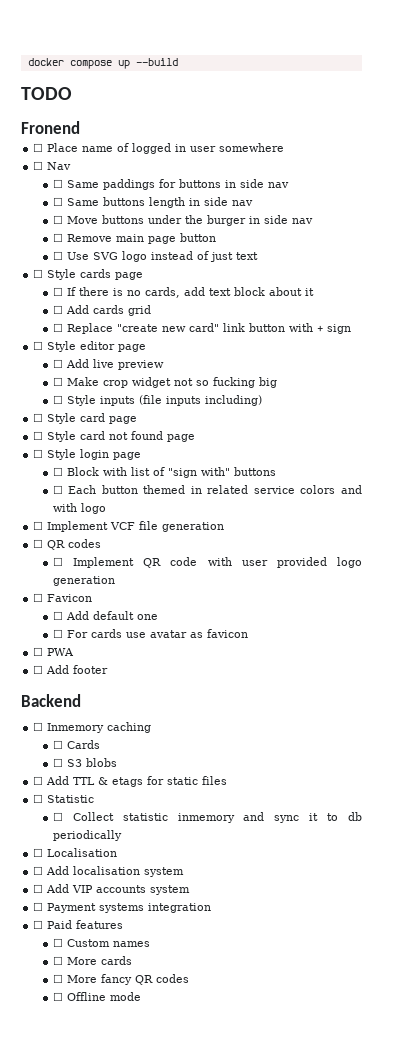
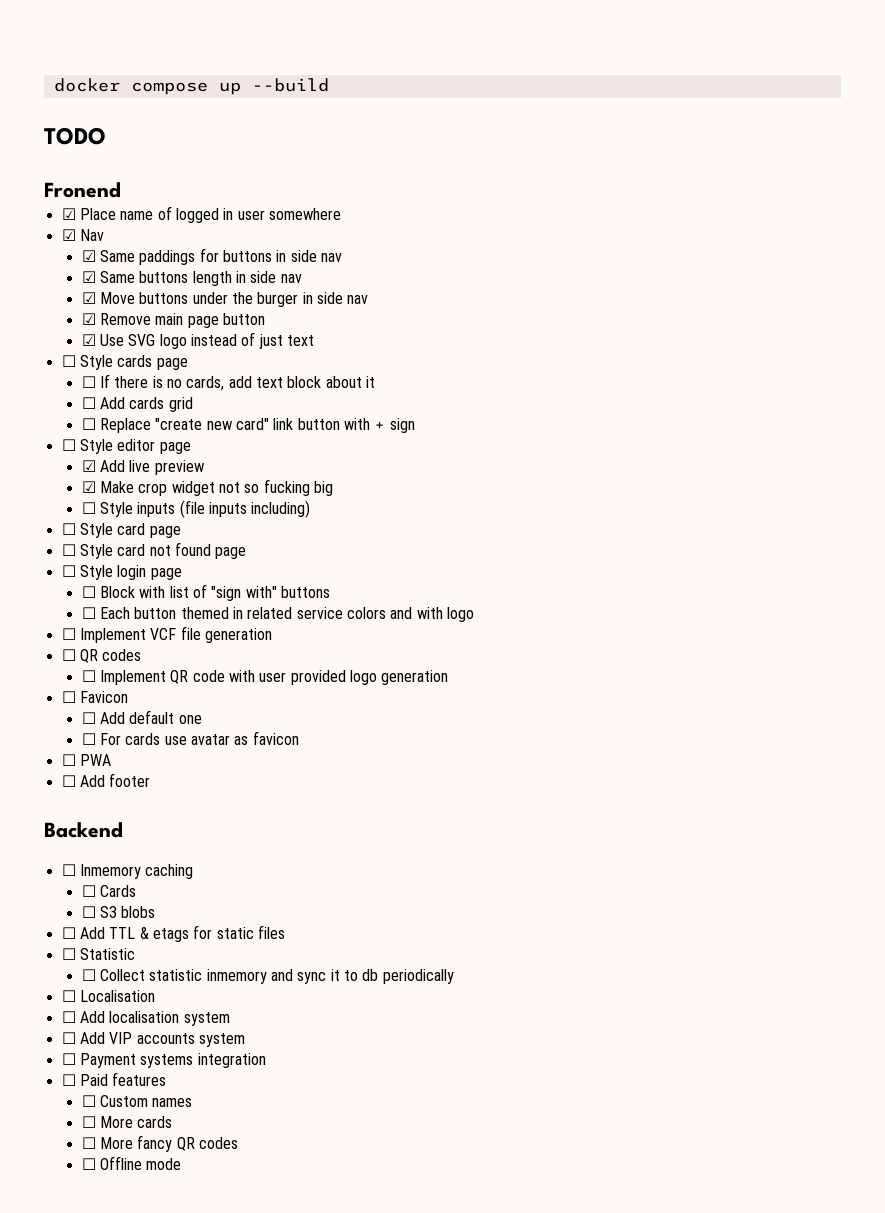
- ☐ Place name of logged in user somewhere
+ ☑ Place name of logged in user somewhere
- ☐ Nav
+ ☑ Nav
- ☐ Same paddings for buttons in side nav
+ ☑ Same paddings for buttons in side nav
- ☐ Same buttons length in side nav
+ ☑ Same buttons length in side nav
- ☐ Move buttons under the burger in side nav
+ ☑ Move buttons under the burger in side nav
- ☐ Remove main page button
+ ☑ Remove main page button
- ☐ Use SVG logo instead of just text
+ ☑ Use SVG logo instead of just text
- ☐ Add live preview
+ ☑ Add live preview
- ☐ Make crop widget not so fucking big
+ ☑ Make crop widget not so fucking big

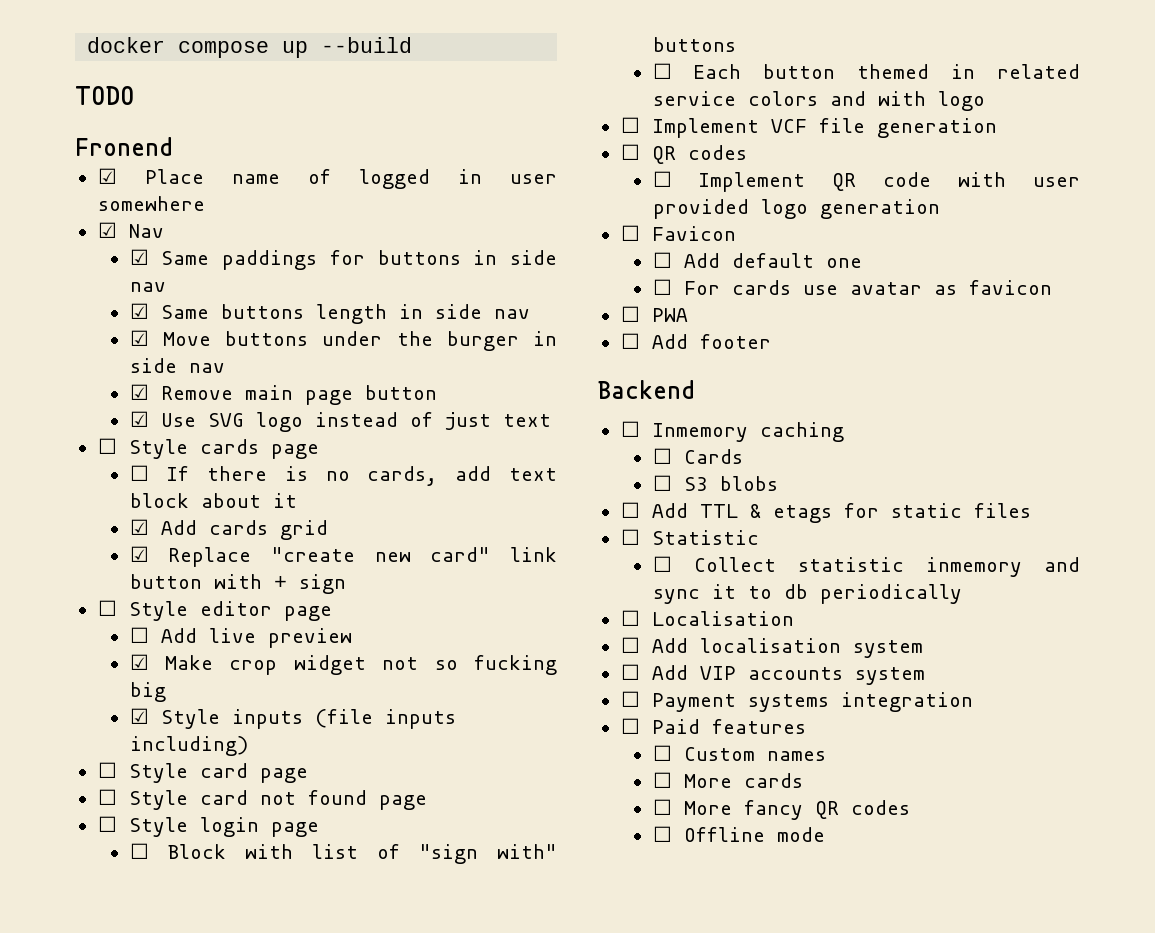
- ☐ Add cards grid
+ ☑ Add cards grid
- ☐ Replace "create new card" link button with + sign
+ ☑ Replace "create new card" link button with + sign
- ☑ Add live preview
+ ☐ Add live preview
- ☐ Style inputs (file inputs including)
+ ☑ Style inputs (file inputs including)

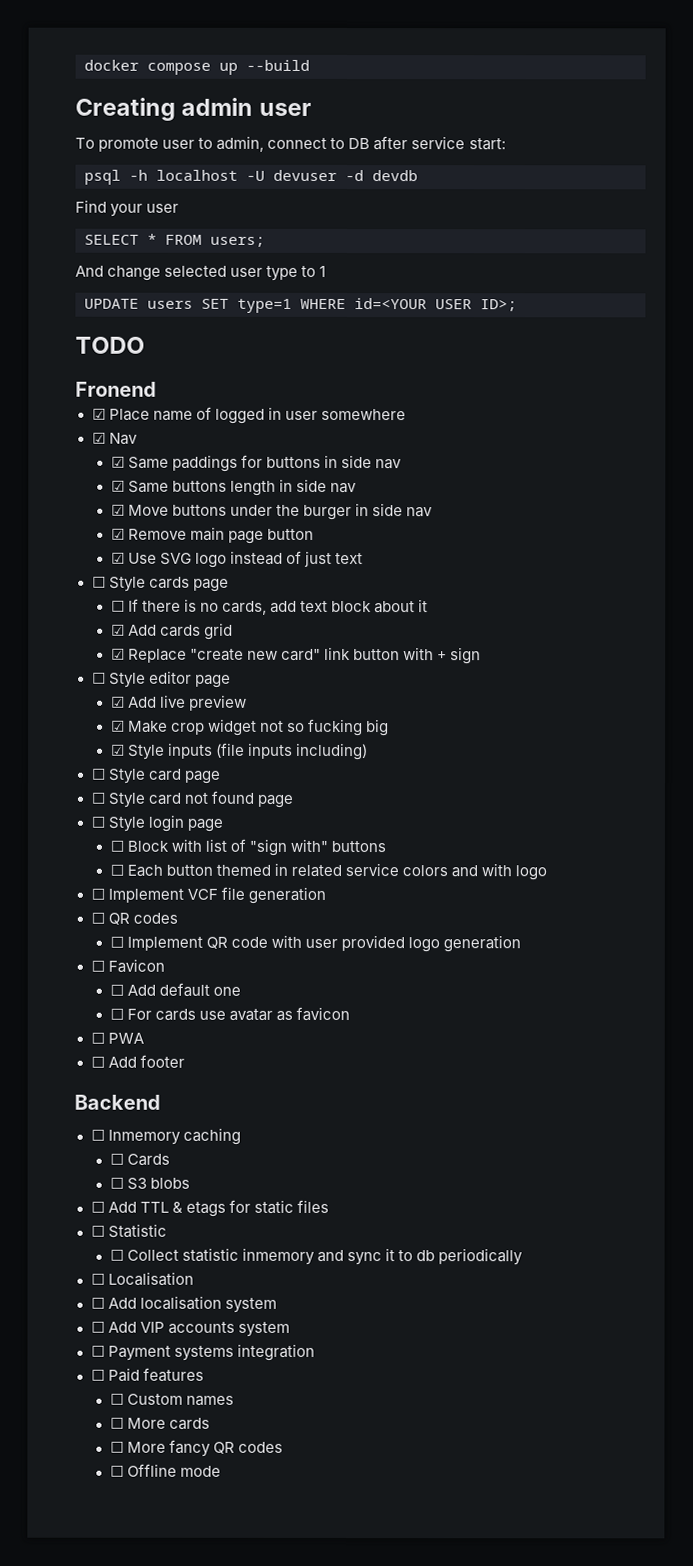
+ Creating admin user
+ To promote user to admin, connect to DB after service start:
+ psql -h localhost -U devuser -d devdb
+ Find your user
+ SELECT * FROM users;
+ And change selected user type to 1
+ UPDATE users SET type=1 WHERE id=<YOUR USER ID>;
- ☐ Add live preview
+ ☑ Add live preview

